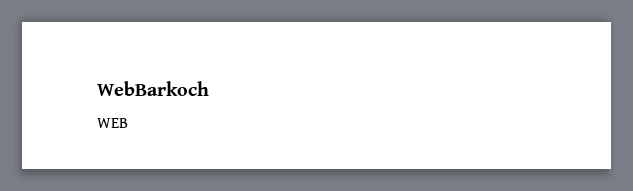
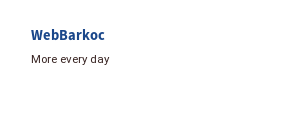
- WebBarkoch
- WEB
+ WebBarkoc
+ More every day

